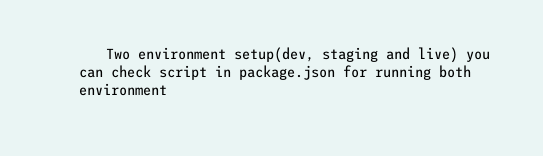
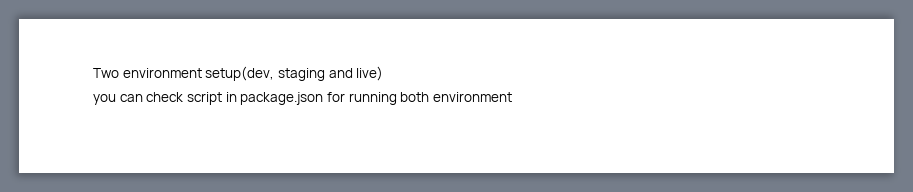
- Two environment setup(dev, staging and live) you can check script in package.json for running both environment
+ Two environment setup(dev, staging and live)
+ you can check script in package.json for running both environment

